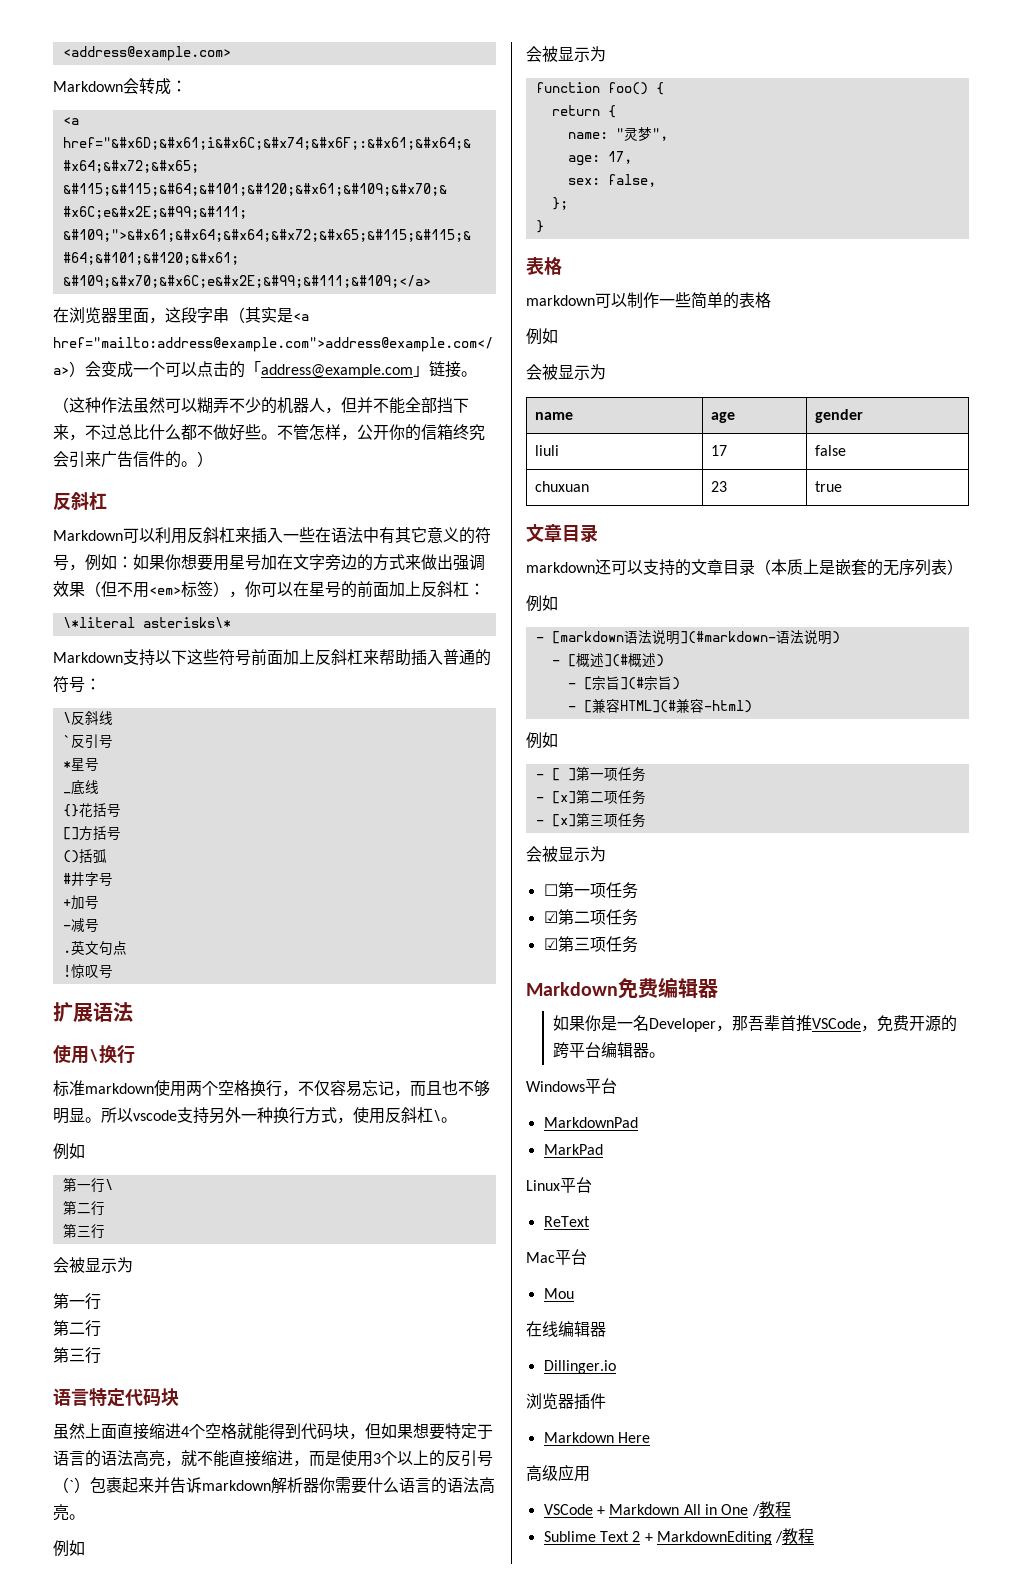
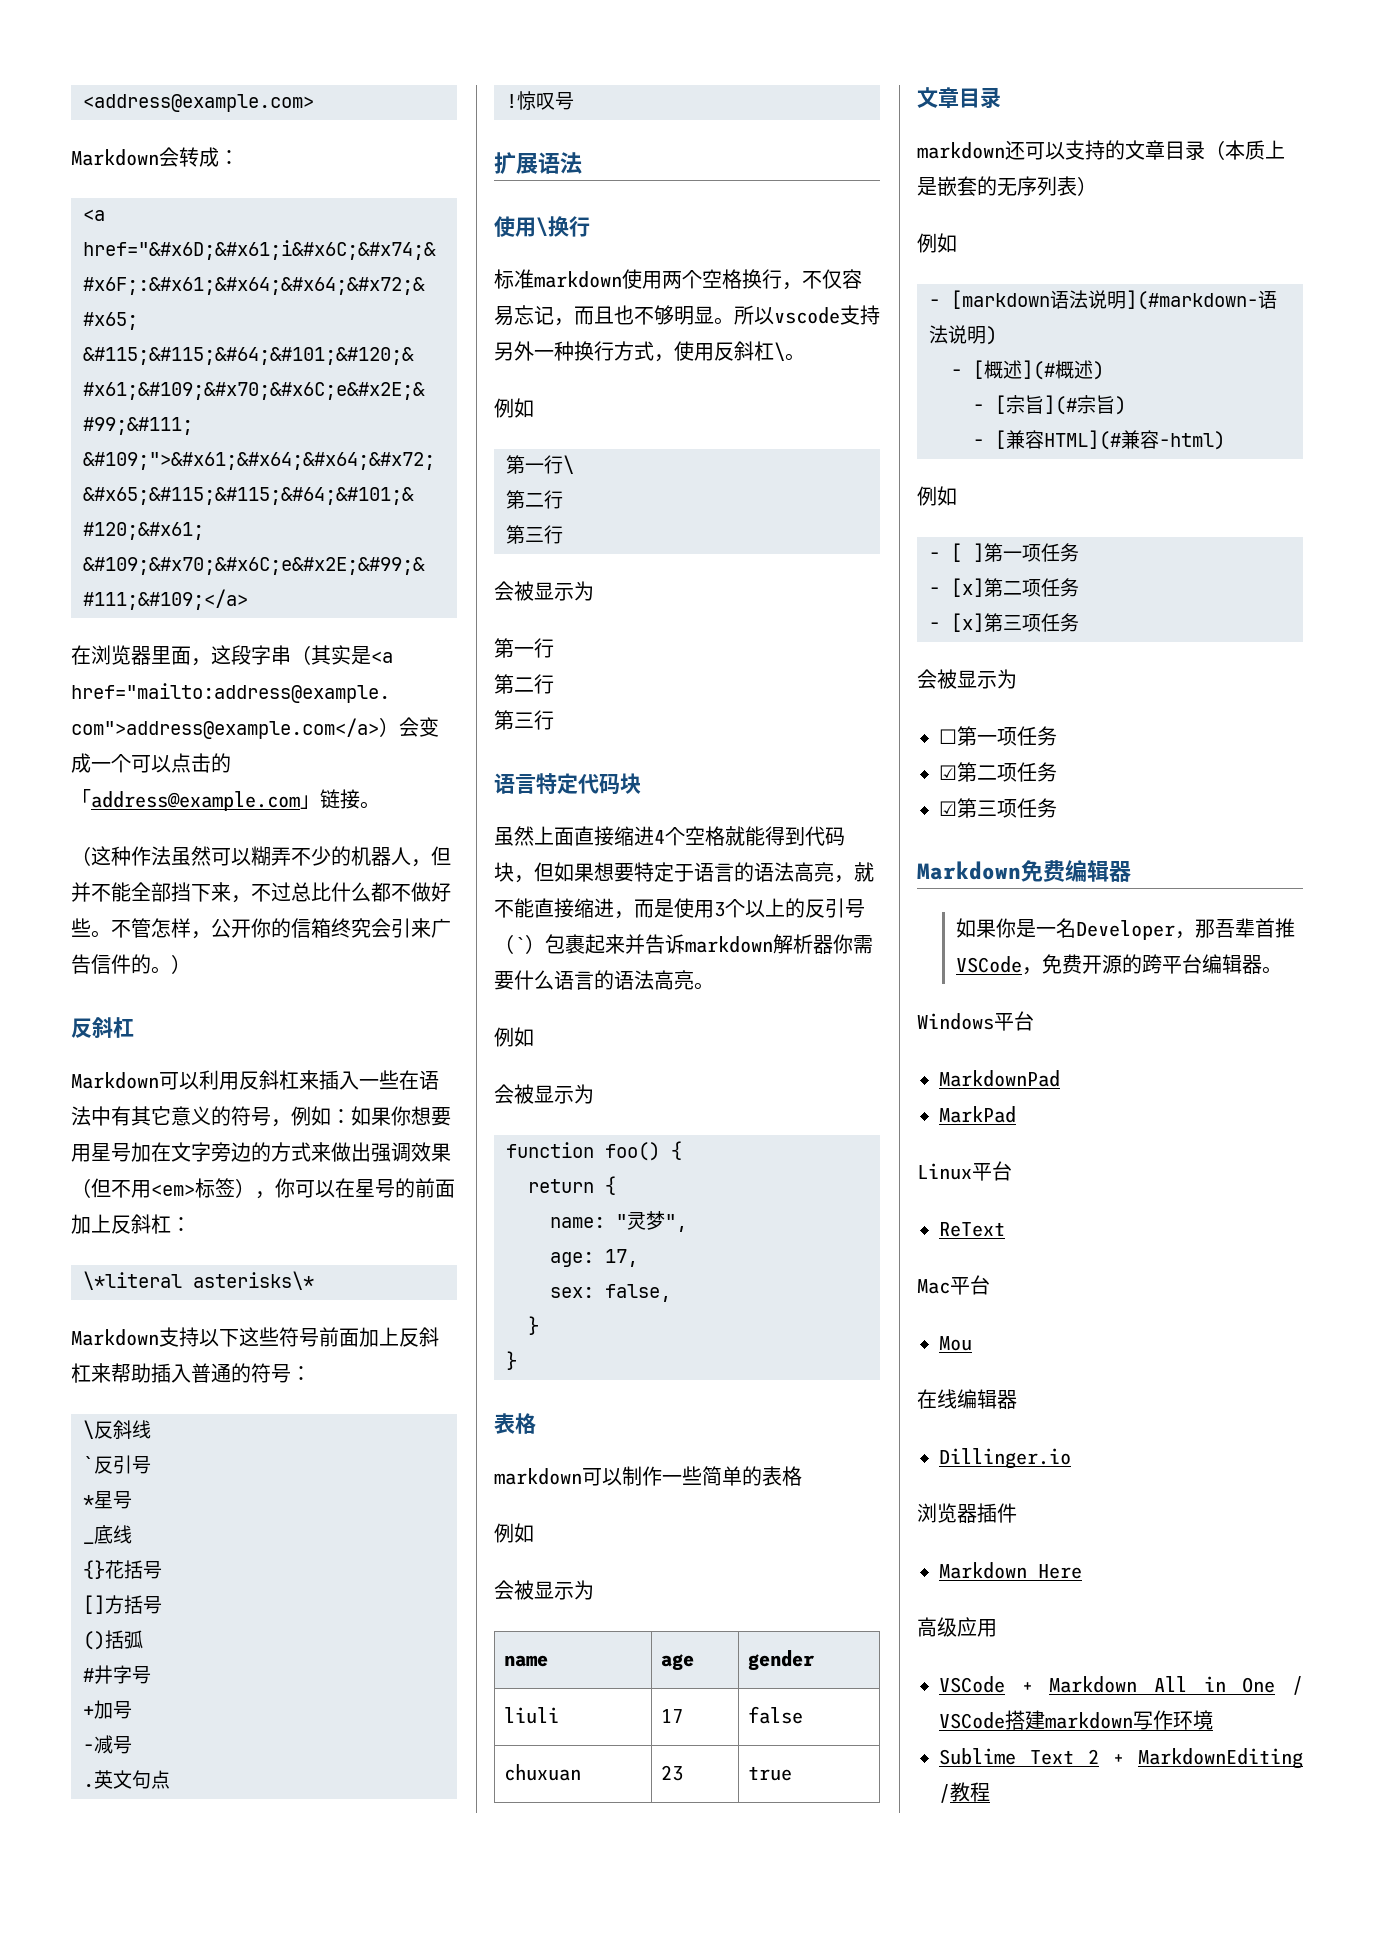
  sex: false,
- };
+ }
- VSCode + Markdown All in One /教程
+ VSCode + Markdown All in One / VSCode搭建markdown写作环境

